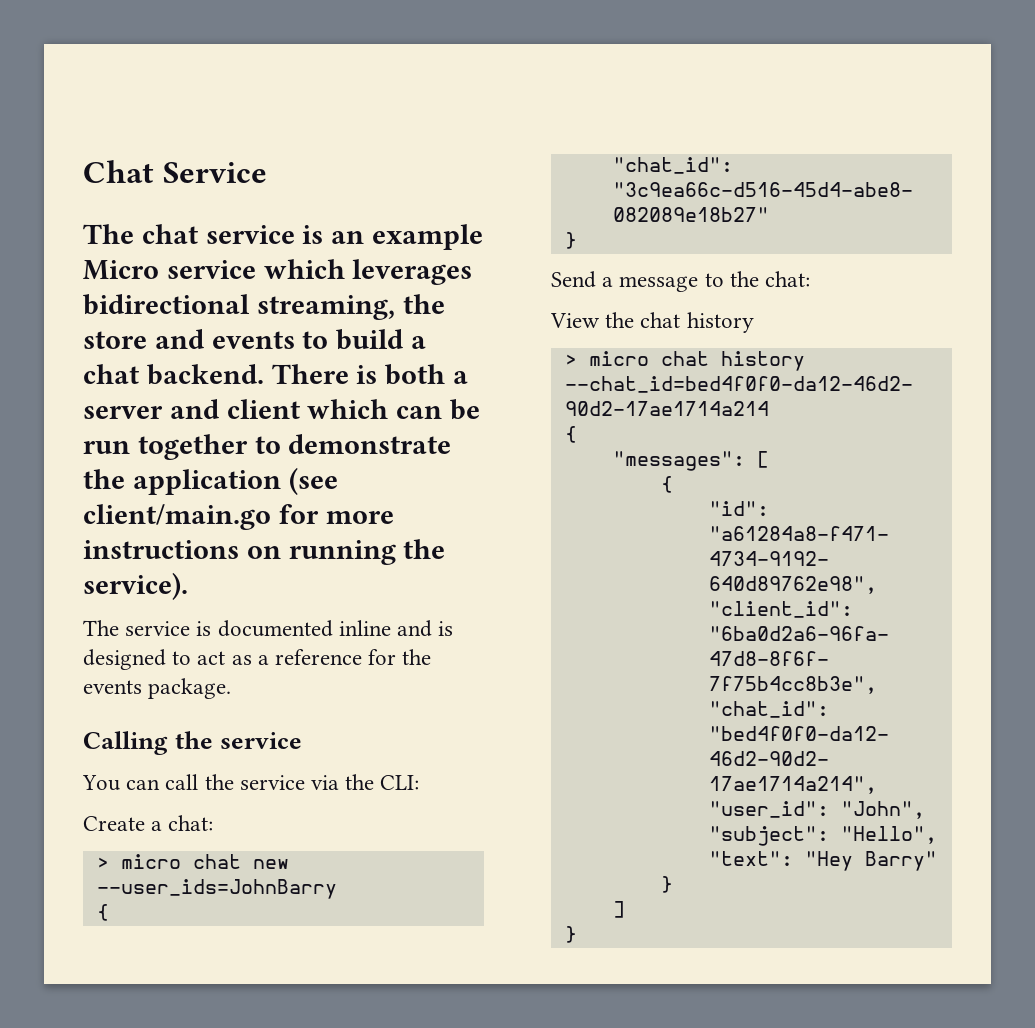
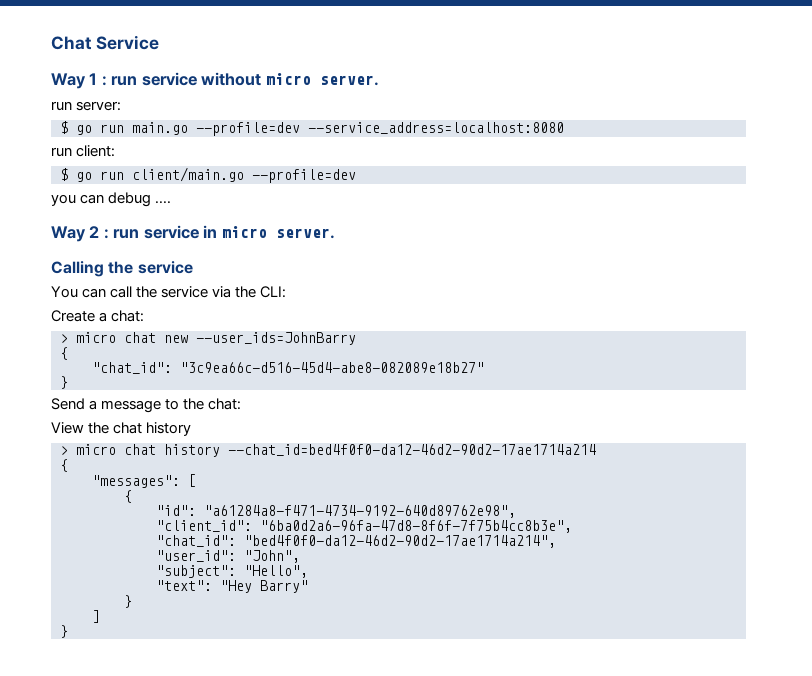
- The chat service is an example Micro service which leverages bidirectional streaming, the store and events to build a chat backend. There is both a server and client which can be run together to demonstrate the application (see client/main.go for more instructions on running the service).
- The service is documented inline and is designed to act as a reference for the events package.
+ Way 1 : run service without micro server.
+ run server:
+ $ go run main.go --profile=dev --service_address=localhost:8080
+ run client:
+ $ go run client/main.go --profile=dev
+ you can debug ....
+ Way 2 : run service in micro server.

